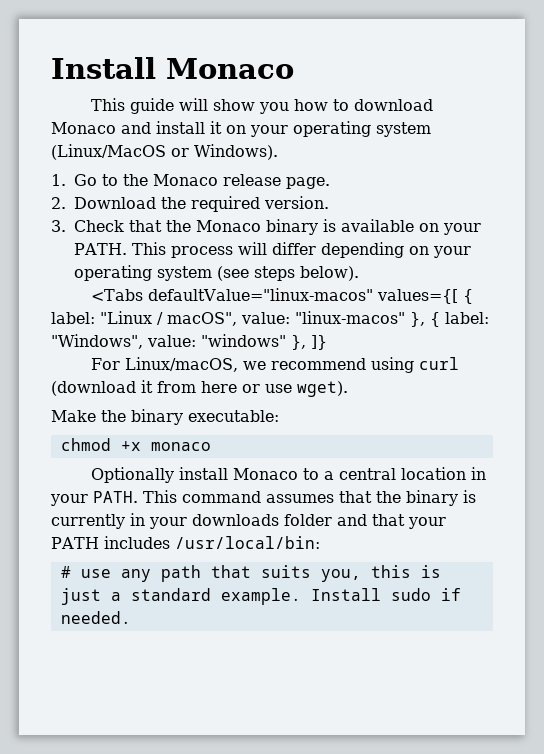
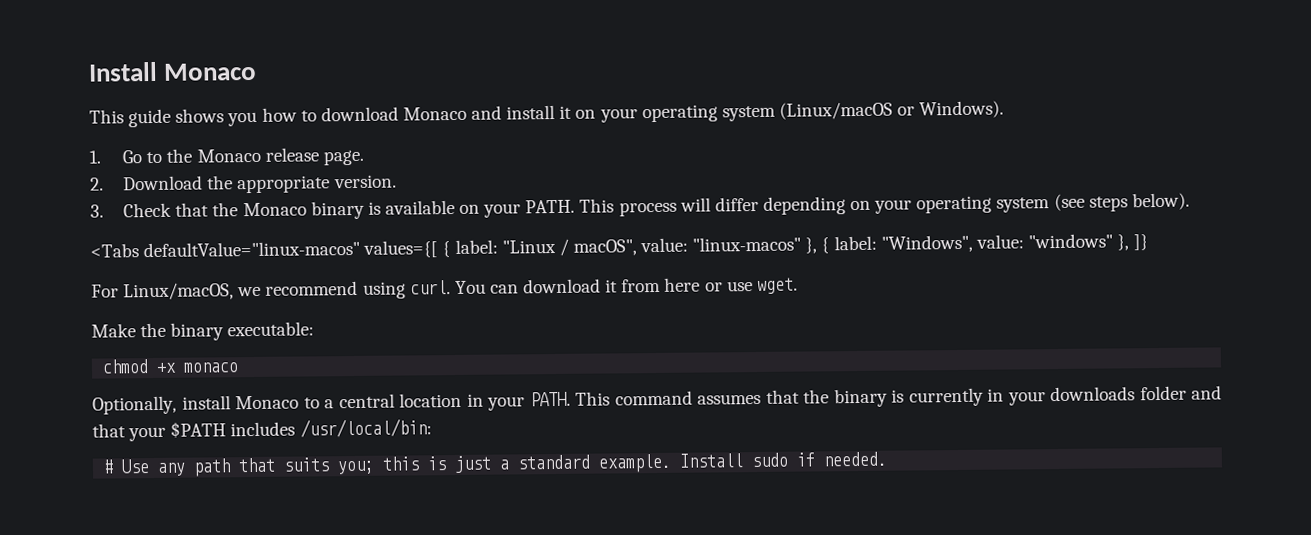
- This guide will show you how to download Monaco and install it on your operating system (Linux/MacOS or Windows).
+ This guide shows you how to download Monaco and install it on your operating system (Linux/macOS or Windows).
- 2. Download the required version.
+ 2. Download the appropriate version.
- For Linux/macOS, we recommend using curl (download it from here or use wget).
+ For Linux/macOS, we recommend using curl. You can download it from here or use wget.
- Optionally install Monaco to a central location in your PATH.
+ Optionally, install Monaco to a central location in your PATH.
- This command assumes that the binary is currently in your downloads folder and that your PATH includes /usr/local/bin:
+ This command assumes that the binary is currently in your downloads folder and that your $PATH includes /usr/local/bin:
- # use any path that suits you, this is just a standard example.
+ # Use any path that suits you; this is just a standard example.

